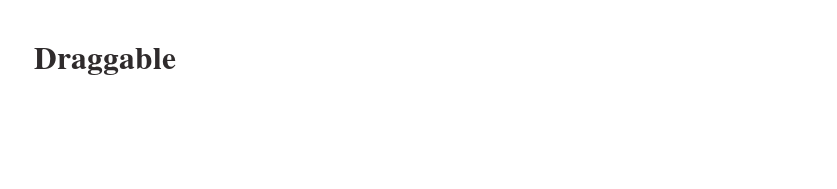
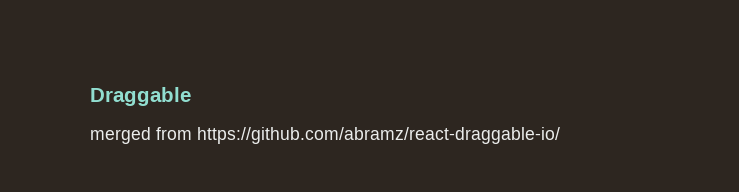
+ merged from https://github.com/abramz/react-draggable-io/

